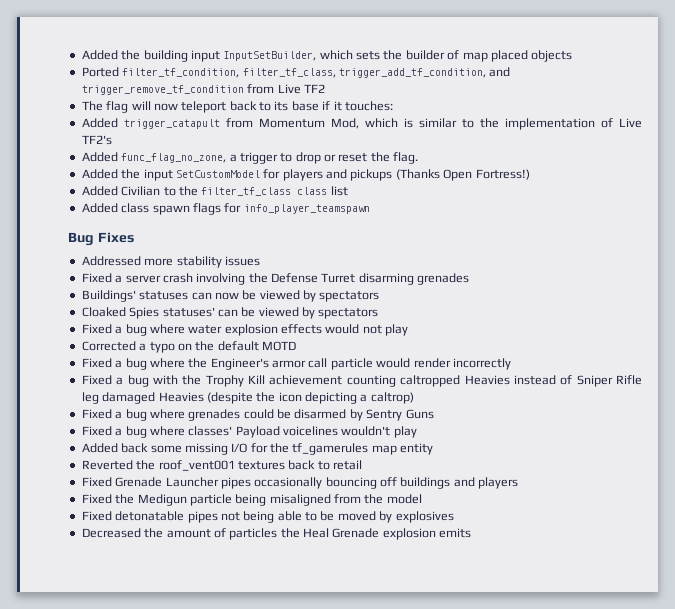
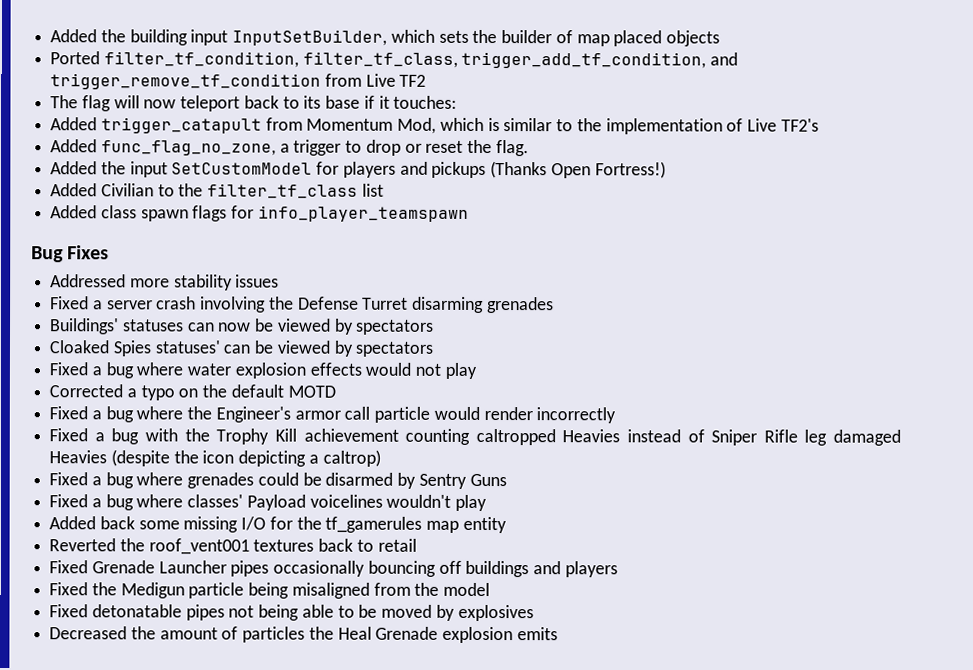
- Added Civilian to the filter_tf_class class list
+ Added Civilian to the filter_tf_class list

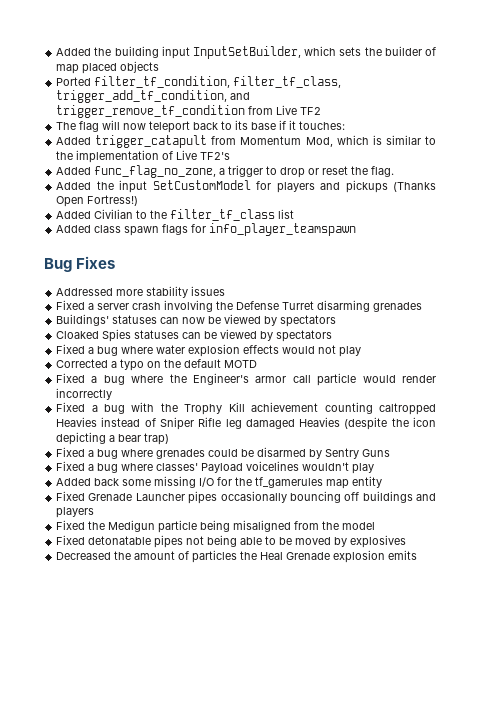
- Cloaked Spies statuses' can be viewed by spectators
+ Cloaked Spies statuses can be viewed by spectators
- Fixed a bug with the Trophy Kill achievement counting caltropped Heavies instead of Sniper Rifle leg damaged Heavies (despite the icon depicting a caltrop)
+ Fixed a bug with the Trophy Kill achievement counting caltropped Heavies instead of Sniper Rifle leg damaged Heavies (despite the icon depicting a bear trap)
- Reverted the roof_vent001 textures back to retail

